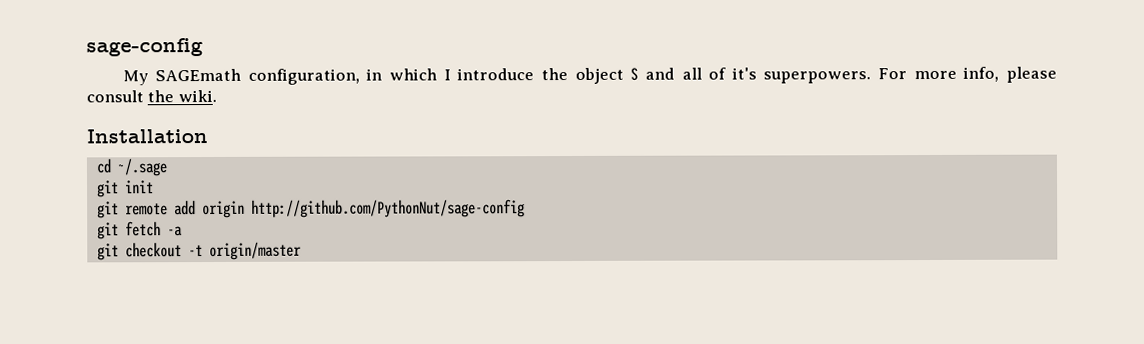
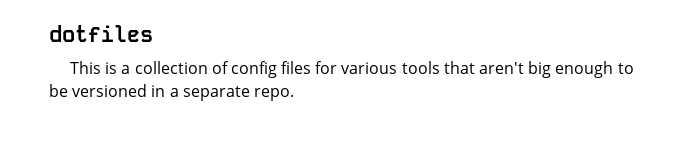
- sage-config
- My SAGEmath configuration, in which I introduce the object S and all of it's superpowers. For more info, please consult the wiki.
- Installation
- cd ~/.sage
- git init
- git remote add origin http://github.com/PythonNut/sage-config
- git fetch -a
- git checkout -t origin/master
+ dotfiles
+ This is a collection of config files for various tools that aren't big enough to be versioned in a separate repo.

